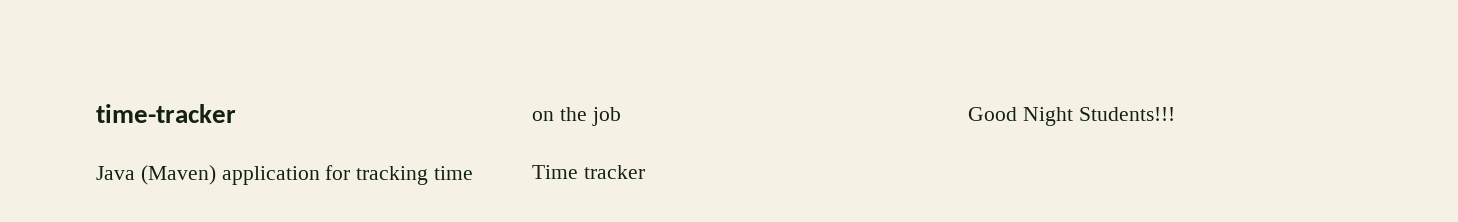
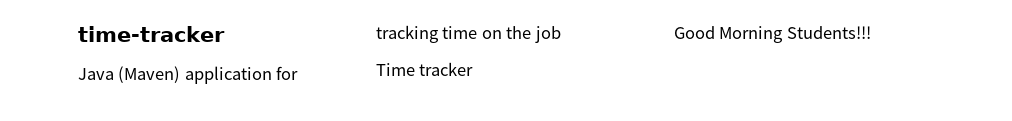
- Good Night Students!!!
+ Good Morning Students!!!

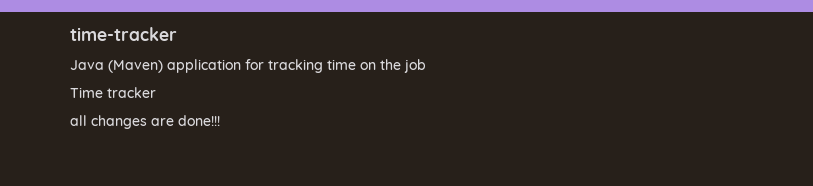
- Good Morning Students!!!
+ all changes are done!!!

